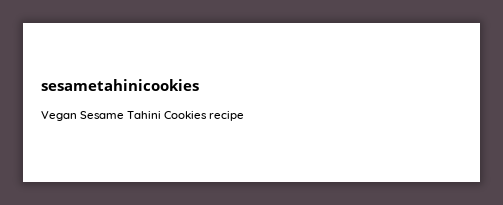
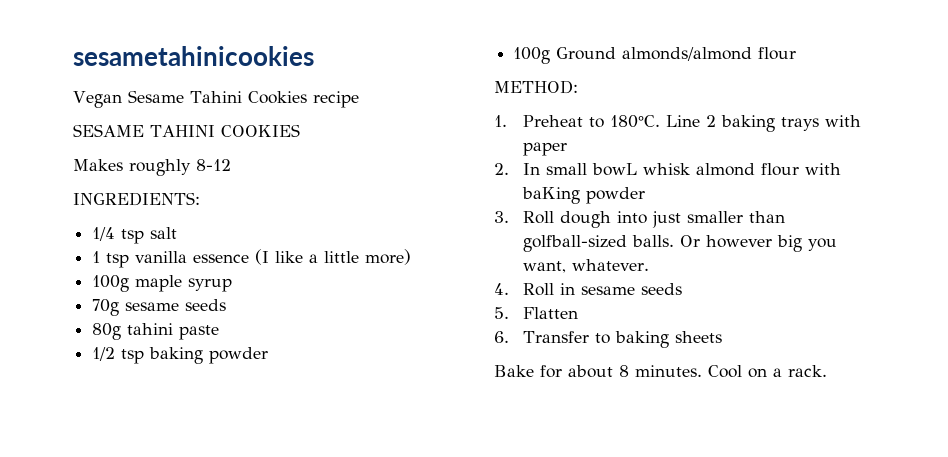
+ SESAME TAHINI COOKIES
+ Makes roughly 8-12
+ INGREDIENTS:
+ 1/4 tsp salt
+ 1 tsp vanilla essence (I like a little more)
+ 100g maple syrup
+ 70g sesame seeds
+ 80g tahini paste
+ 1/2 tsp baking powder
+ 100g Ground almonds/almond flour
+ METHOD:
+ 1. Preheat to 180°C. Line 2 baking trays with paper
+ 2. In small bowL whisk almond flour with baKing powder
+ 3. Roll dough into just smaller than golfball-sized balls. Or however big you want, whatever.
+ 4. Roll in sesame seeds
+ 5. Flatten
+ 6. Transfer to baking sheets
+ Bake for about 8 minutes. Cool on a rack.

